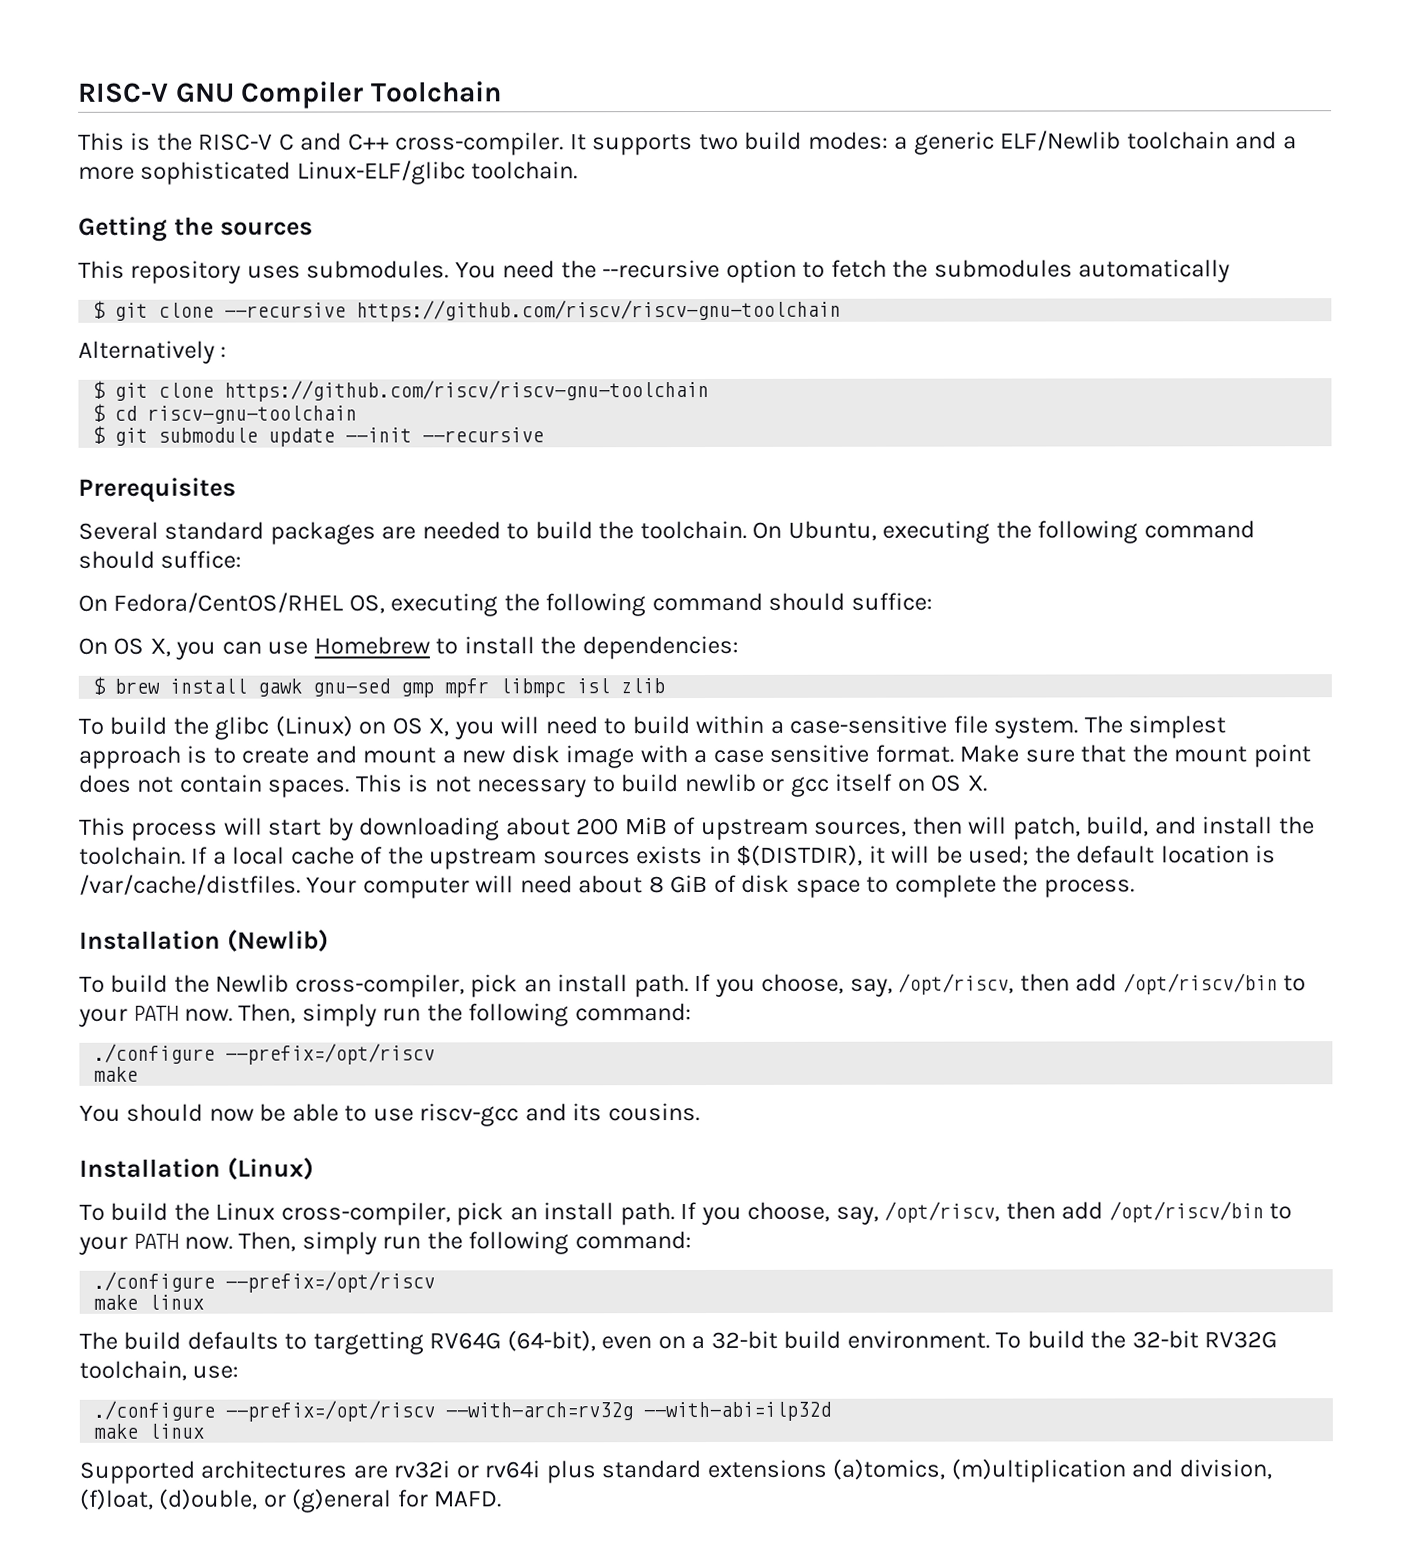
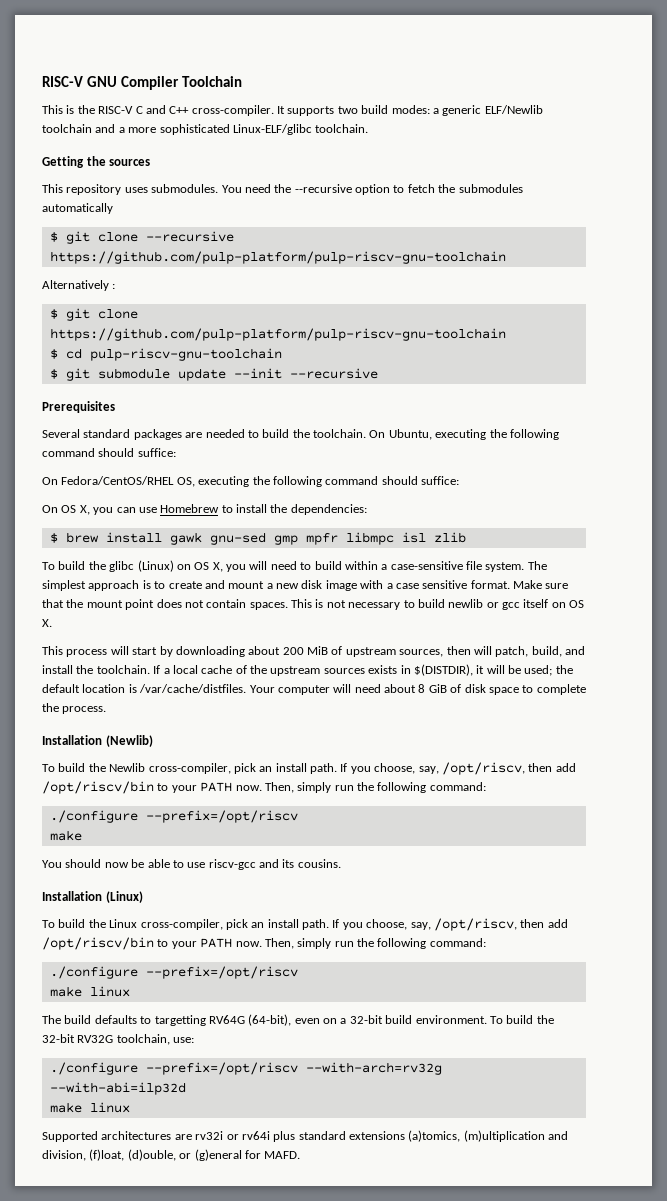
- $ git clone --recursive https://github.com/riscv/riscv-gnu-toolchain
+ $ git clone --recursive https://github.com/pulp-platform/pulp-riscv-gnu-toolchain
- $ git clone https://github.com/riscv/riscv-gnu-toolchain
+ $ git clone https://github.com/pulp-platform/pulp-riscv-gnu-toolchain
- $ cd riscv-gnu-toolchain
+ $ cd pulp-riscv-gnu-toolchain

